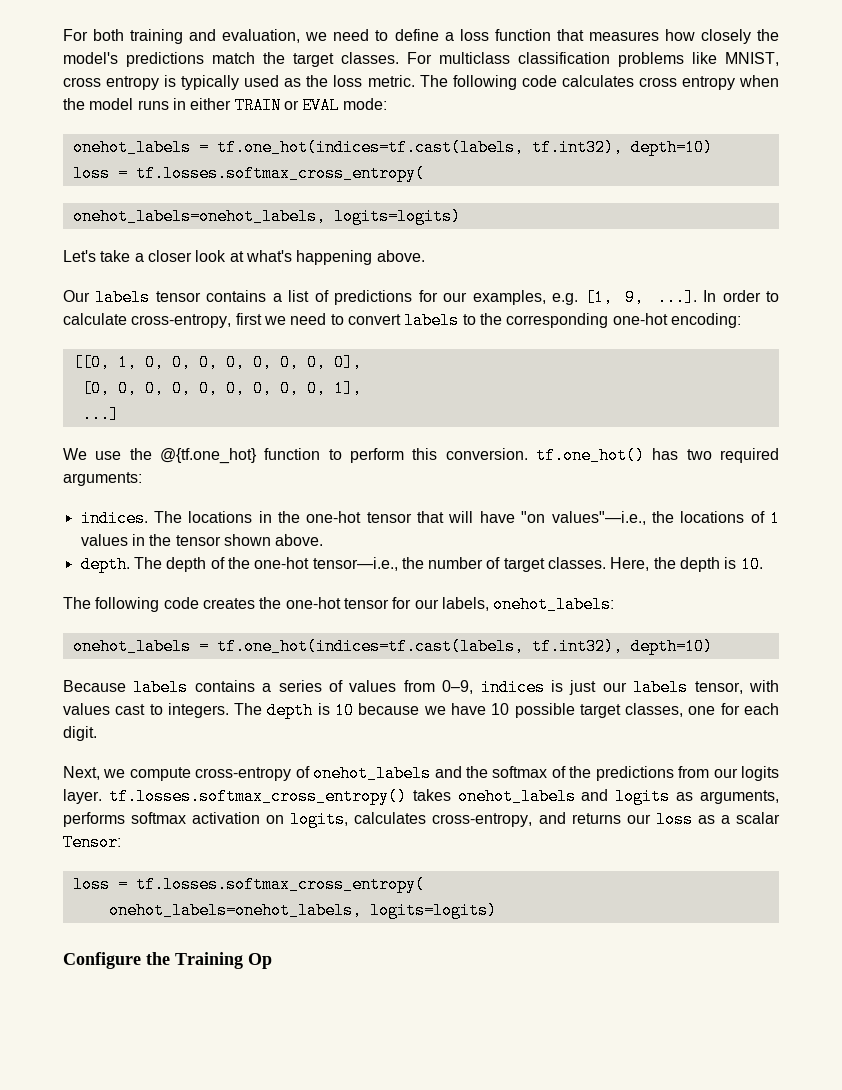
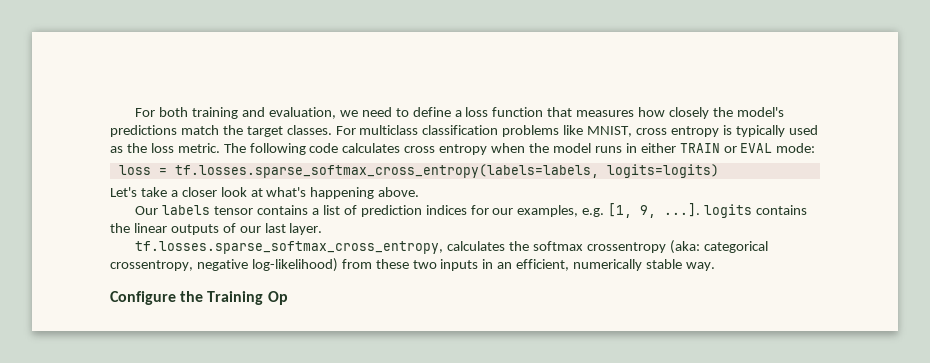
  The following code calculates cross entropy when the model runs in either TRAIN or EVAL mode:
- onehot_labels = tf.one_hot(indices=tf.cast(labels, tf.int32), depth=10)
- loss = tf.losses.softmax_cross_entropy(
- onehot_labels=onehot_labels, logits=logits)
+ loss = tf.losses.sparse_softmax_cross_entropy(labels=labels, logits=logits)
- Our labels tensor contains a list of predictions for our examples, e.g. [1, 9, ...]. In order to calculate cross-entropy, first we need to convert labels to the corresponding one-hot encoding:
- [[0, 1, 0, 0, 0, 0, 0, 0, 0, 0],
- [0, 0, 0, 0, 0, 0, 0, 0, 0, 1],
- ...]
- We use the @{tf.one_hot} function to perform this conversion. tf.one_hot() has two required arguments:
- indices. The locations in the one-hot tensor that will have "on values"—i.e., the locations of 1 values in the tensor shown above.
- depth. The depth of the one-hot tensor—i.e., the number of target classes. Here, the depth is 10.
- The following code creates the one-hot tensor for our labels, onehot_labels:
- onehot_labels = tf.one_hot(indices=tf.cast(labels, tf.int32), depth=10)
- Because labels contains a series of values from 0–9, indices is just our labels tensor, with values cast to integers. The depth is 10 because we have 10 possible target classes, one for each digit.
- Next, we compute cross-entropy of onehot_labels and the softmax of the predictions from our logits layer. tf.losses.softmax_cross_entropy() takes onehot_labels and logits as arguments, performs softmax activation on logits, calculates cross-entropy, and returns our loss as a scalar Tensor:
- loss = tf.losses.softmax_cross_entropy(
- onehot_labels=onehot_labels, logits=logits)
+ Our labels tensor contains a list of prediction indices for our examples, e.g. [1, 9, ...]. logits contains the linear outputs of our last layer.
+ tf.losses.sparse_softmax_cross_entropy, calculates the softmax crossentropy (aka: categorical crossentropy, negative log-likelihood) from these two inputs in an efficient, numerically stable way.

